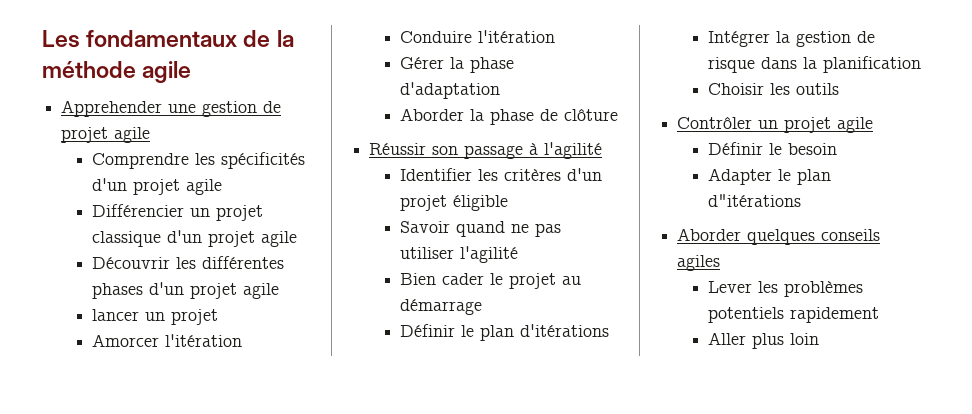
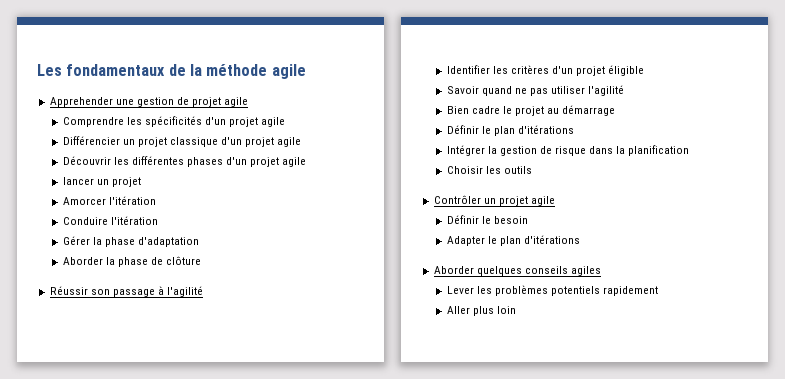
- Bien cader le projet au démarrage
+ Bien cadre le projet au démarrage
- Adapter le plan d"itérations
+ Adapter le plan d'itérations

